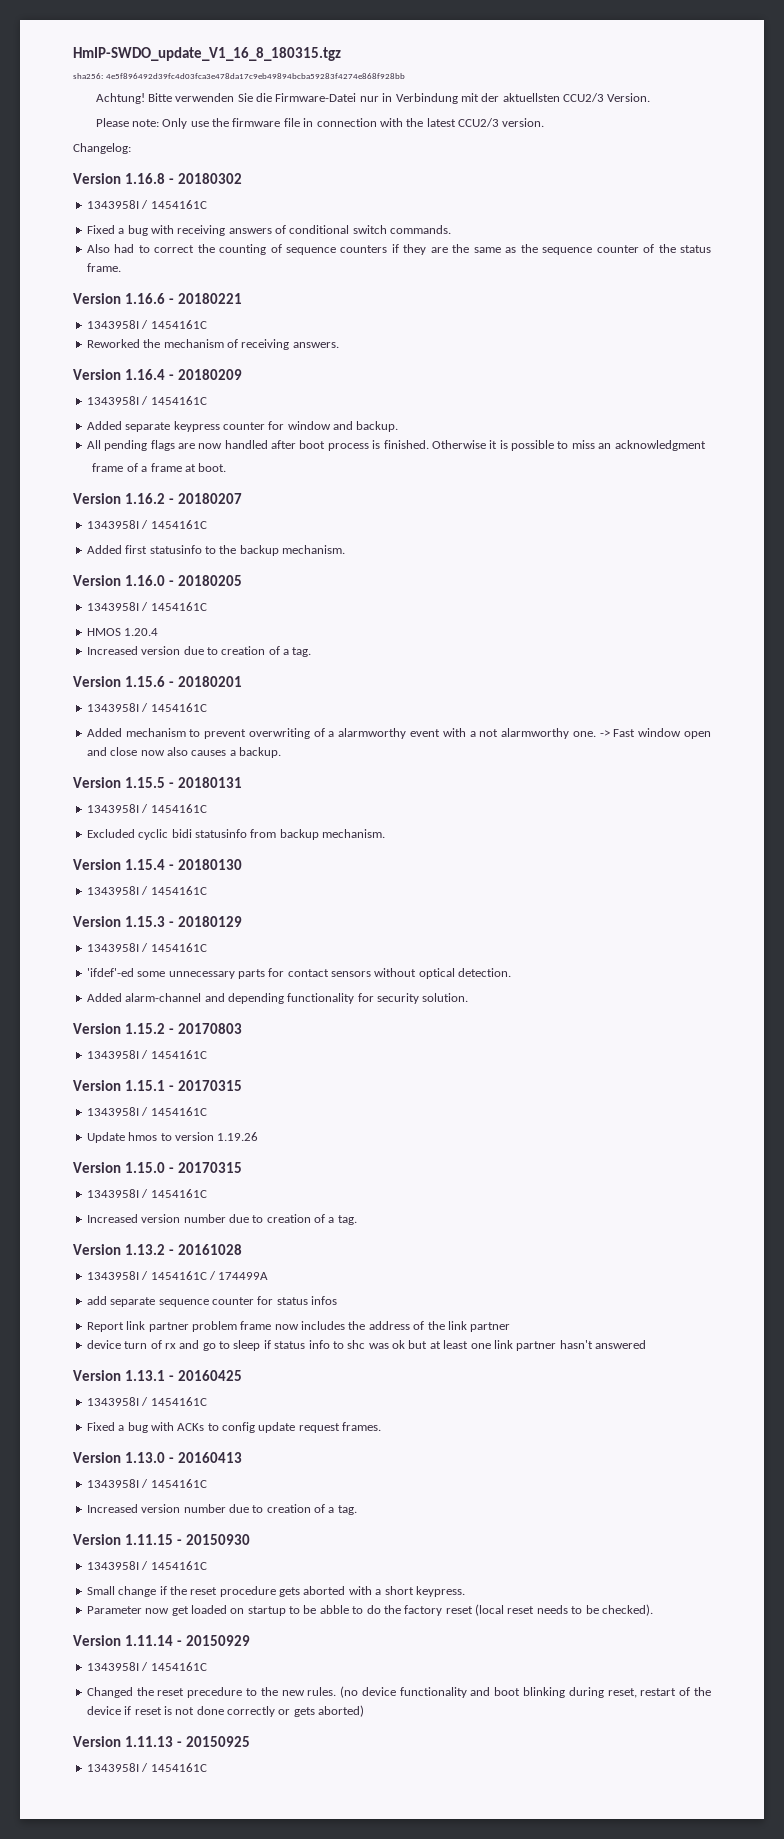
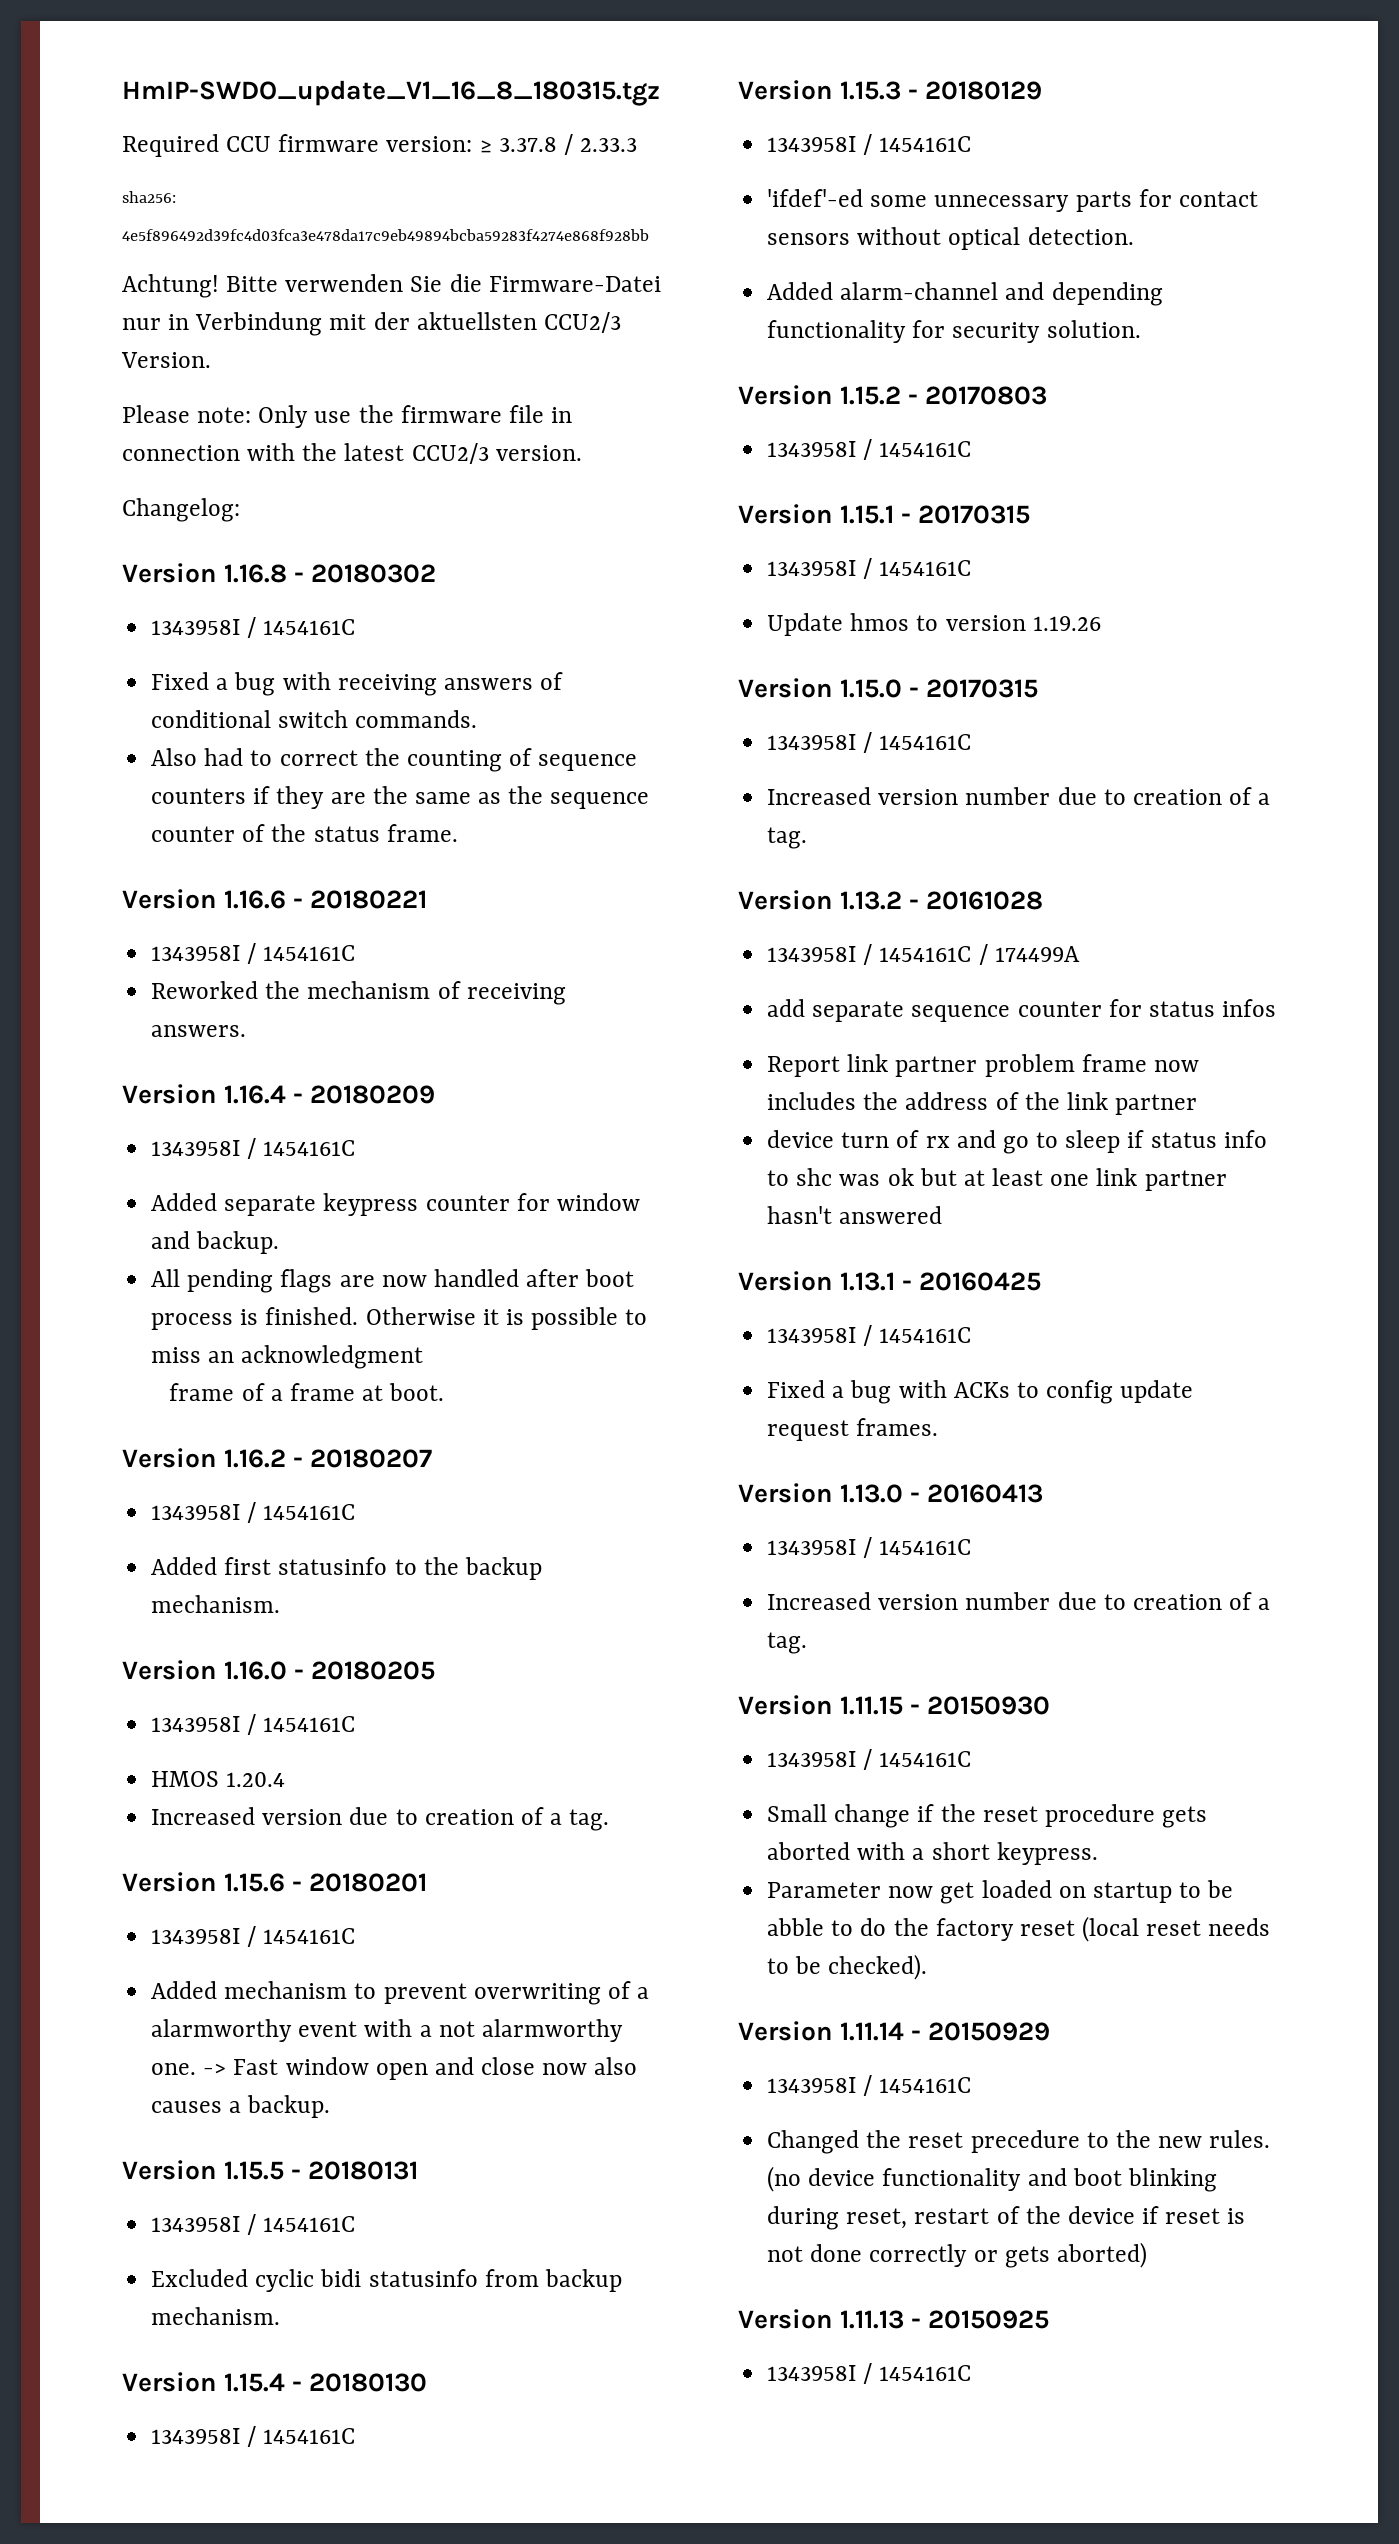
+ Required CCU firmware version: ≥ 3.37.8 / 2.33.3

